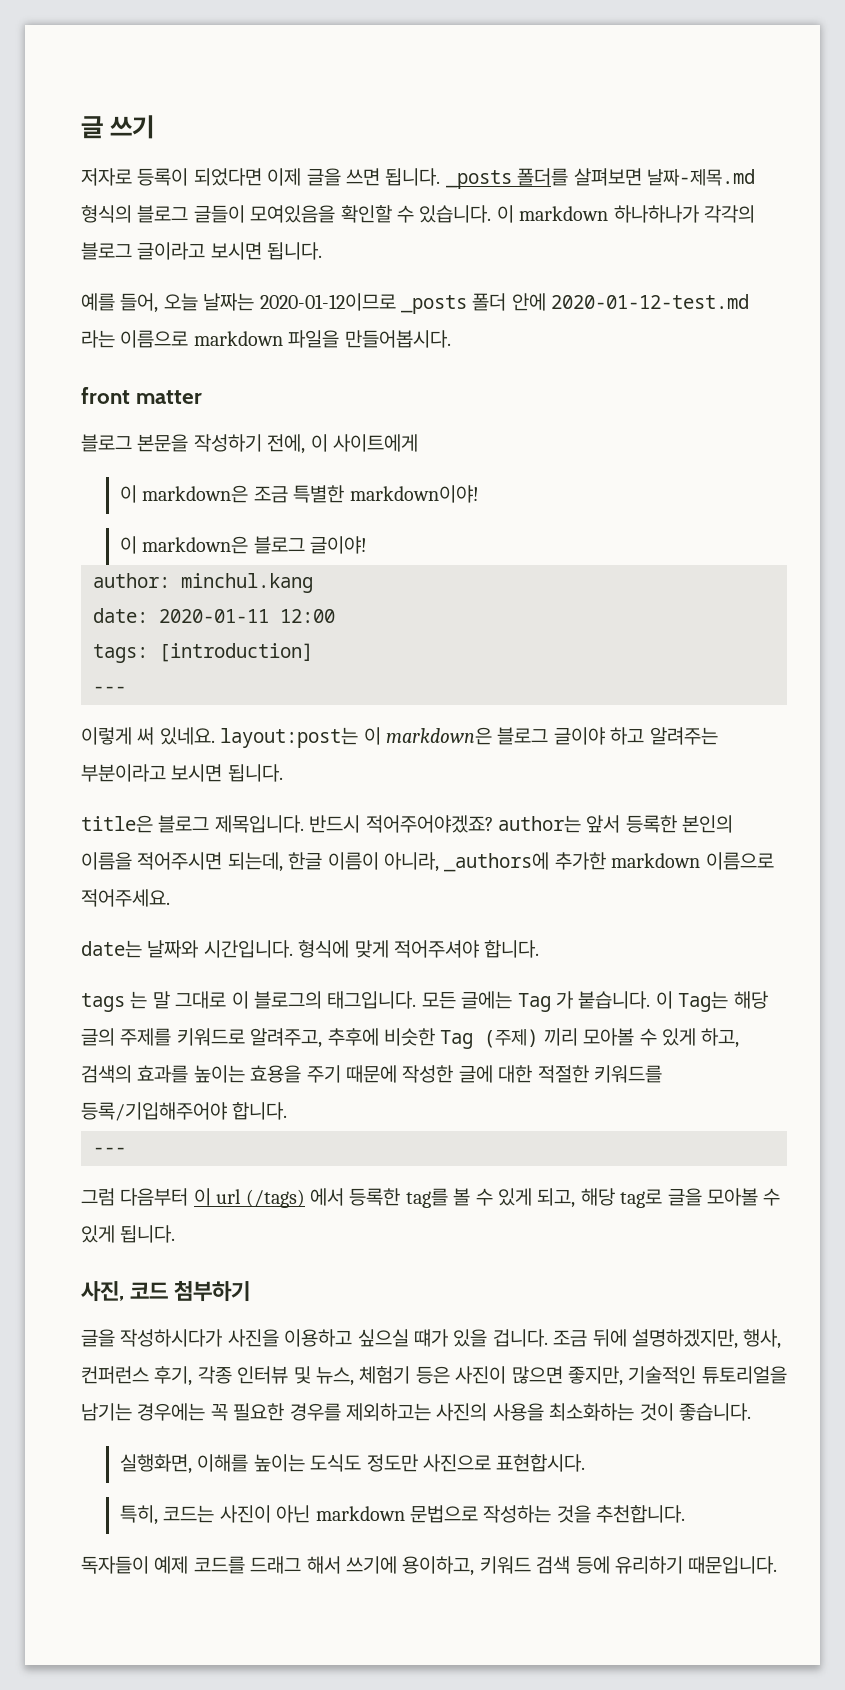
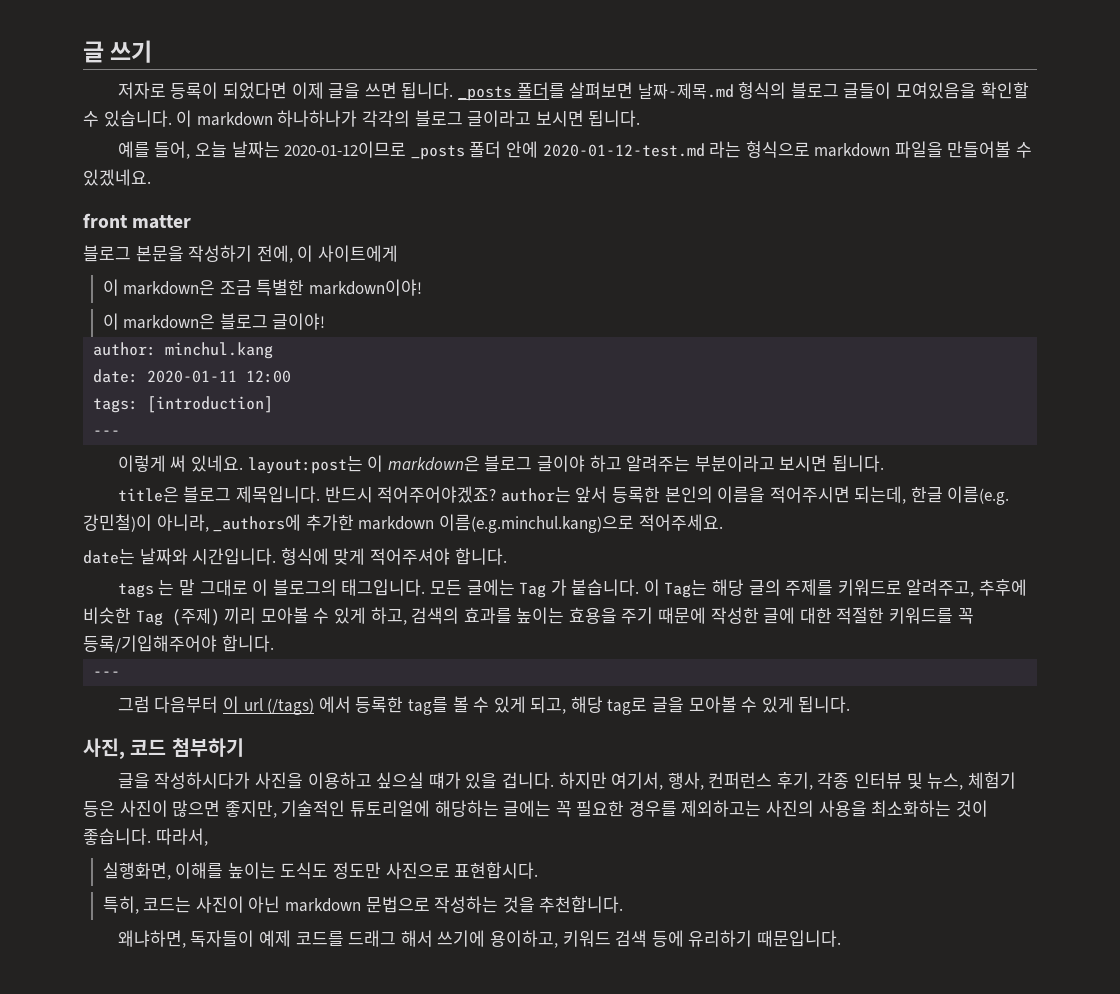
- 예를 들어, 오늘 날짜는 2020-01-12이므로 _posts 폴더 안에 2020-01-12-test.md 라는 이름으로 markdown 파일을 만들어봅시다.
+ 예를 들어, 오늘 날짜는 2020-01-12이므로 _posts 폴더 안에 2020-01-12-test.md 라는 형식으로 markdown 파일을 만들어볼 수 있겠네요.
- 반드시 적어주어야겠죠? author는 앞서 등록한 본인의 이름을 적어주시면 되는데, 한글 이름이 아니라, _authors에 추가한 markdown 이름으로 적어주세요.
+ 반드시 적어주어야겠죠? author는 앞서 등록한 본인의 이름을 적어주시면 되는데, 한글 이름(e.g. 강민철)이 아니라, _authors에 추가한 markdown 이름(e.g.minchul.kang)으로 적어주세요.
- 이 Tag는 해당 글의 주제를 키워드로 알려주고, 추후에 비슷한 Tag (주제) 끼리 모아볼 수 있게 하고, 검색의 효과를 높이는 효용을 주기 때문에 작성한 글에 대한 적절한 키워드를 등록/기입해주어야 합니다.
+ 이 Tag는 해당 글의 주제를 키워드로 알려주고, 추후에 비슷한 Tag (주제) 끼리 모아볼 수 있게 하고, 검색의 효과를 높이는 효용을 주기 때문에 작성한 글에 대한 적절한 키워드를 꼭 등록/기입해주어야 합니다.
- 조금 뒤에 설명하겠지만, 행사, 컨퍼런스 후기, 각종 인터뷰 및 뉴스, 체험기 등은 사진이 많으면 좋지만, 기술적인 튜토리얼을 남기는 경우에는 꼭 필요한 경우를 제외하고는 사진의 사용을 최소화하는 것이 좋습니다.
+ 하지만 여기서, 행사, 컨퍼런스 후기, 각종 인터뷰 및 뉴스, 체험기 등은 사진이 많으면 좋지만, 기술적인 튜토리얼에 해당하는 글에는 꼭 필요한 경우를 제외하고는 사진의 사용을 최소화하는 것이 좋습니다. 따라서,
- 독자들이 예제 코드를 드래그 해서 쓰기에 용이하고, 키워드 검색 등에 유리하기 때문입니다.
+ 왜냐하면, 독자들이 예제 코드를 드래그 해서 쓰기에 용이하고, 키워드 검색 등에 유리하기 때문입니다.

